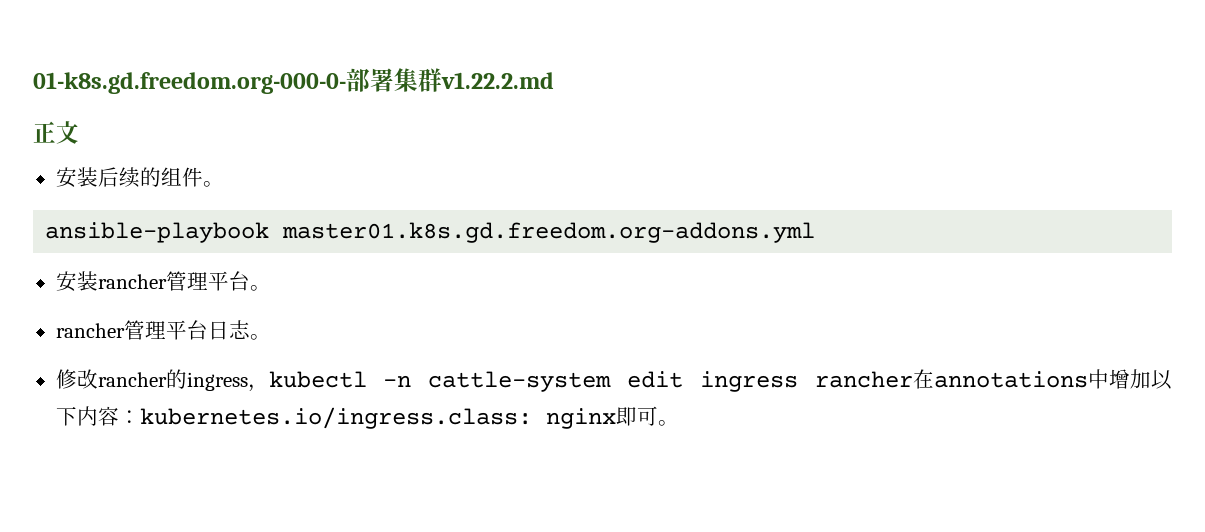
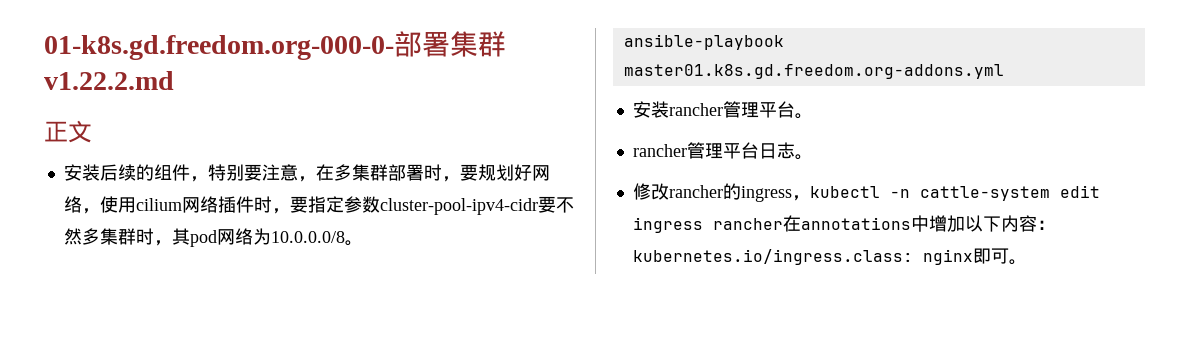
- 安装后续的组件。
+ 安装后续的组件，特别要注意，在多集群部署时，要规划好网络，使用cilium网络插件时，要指定参数cluster-pool-ipv4-cidr要不然多集群时，其pod网络为10.0.0.0/8。

